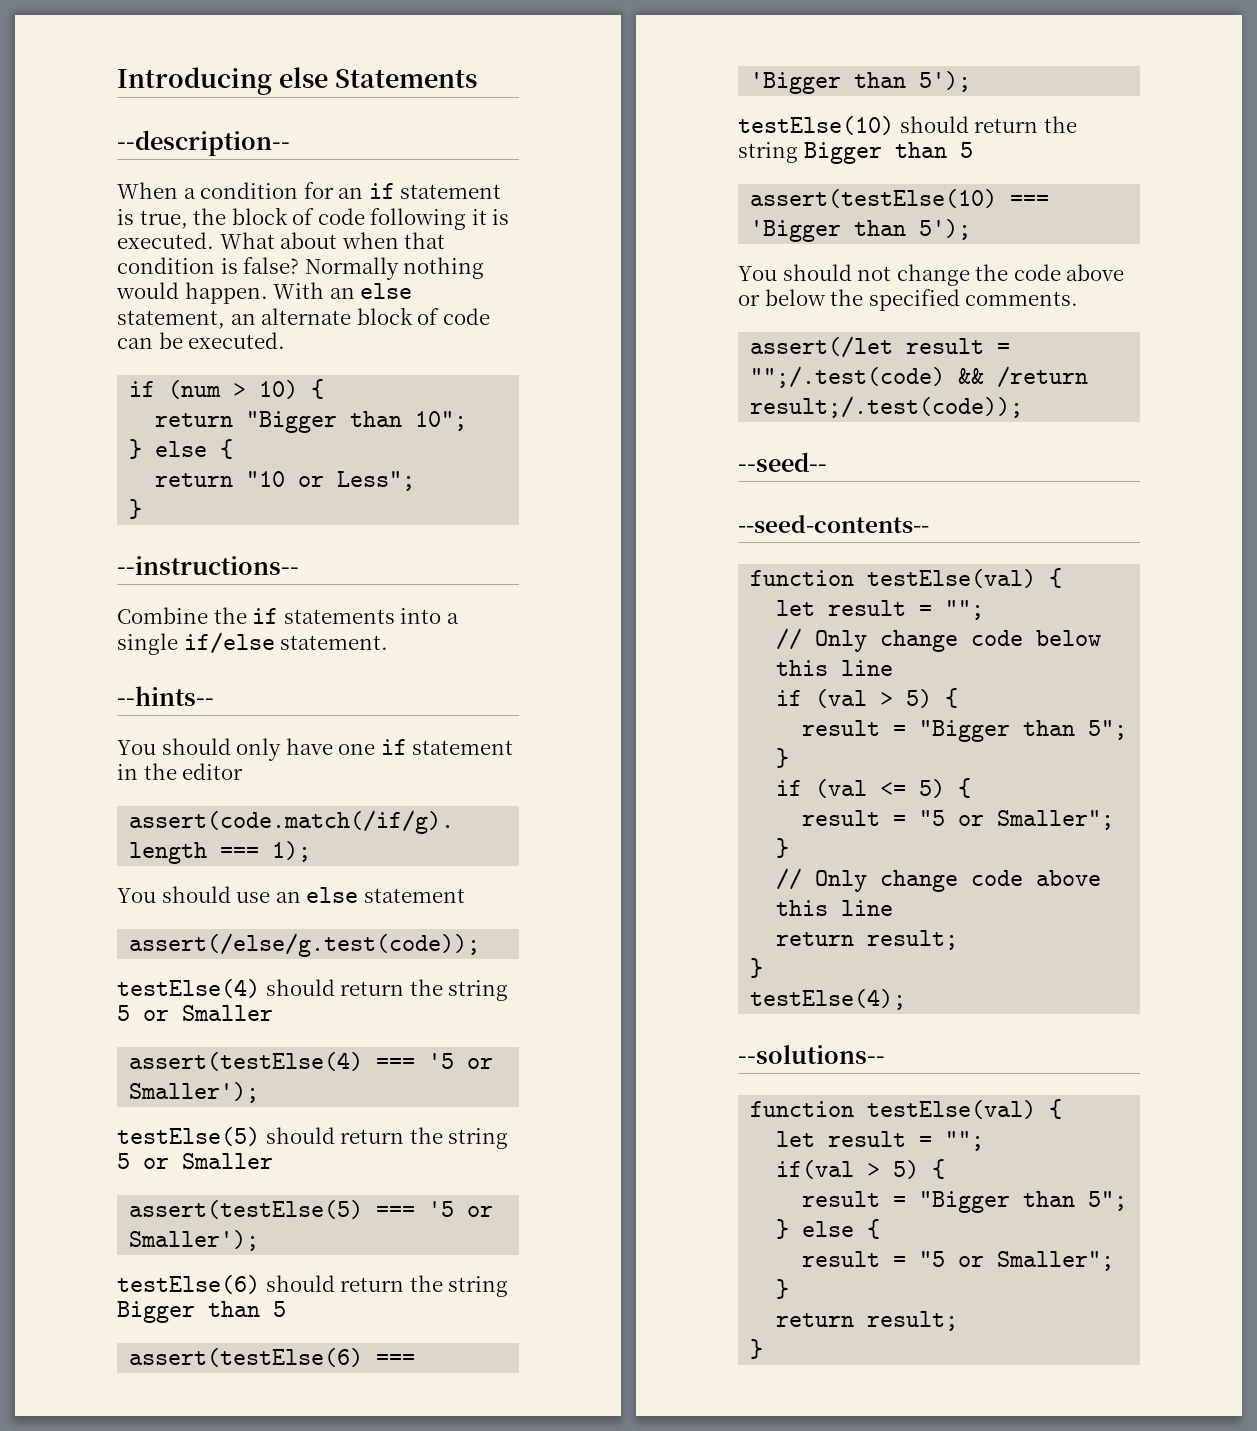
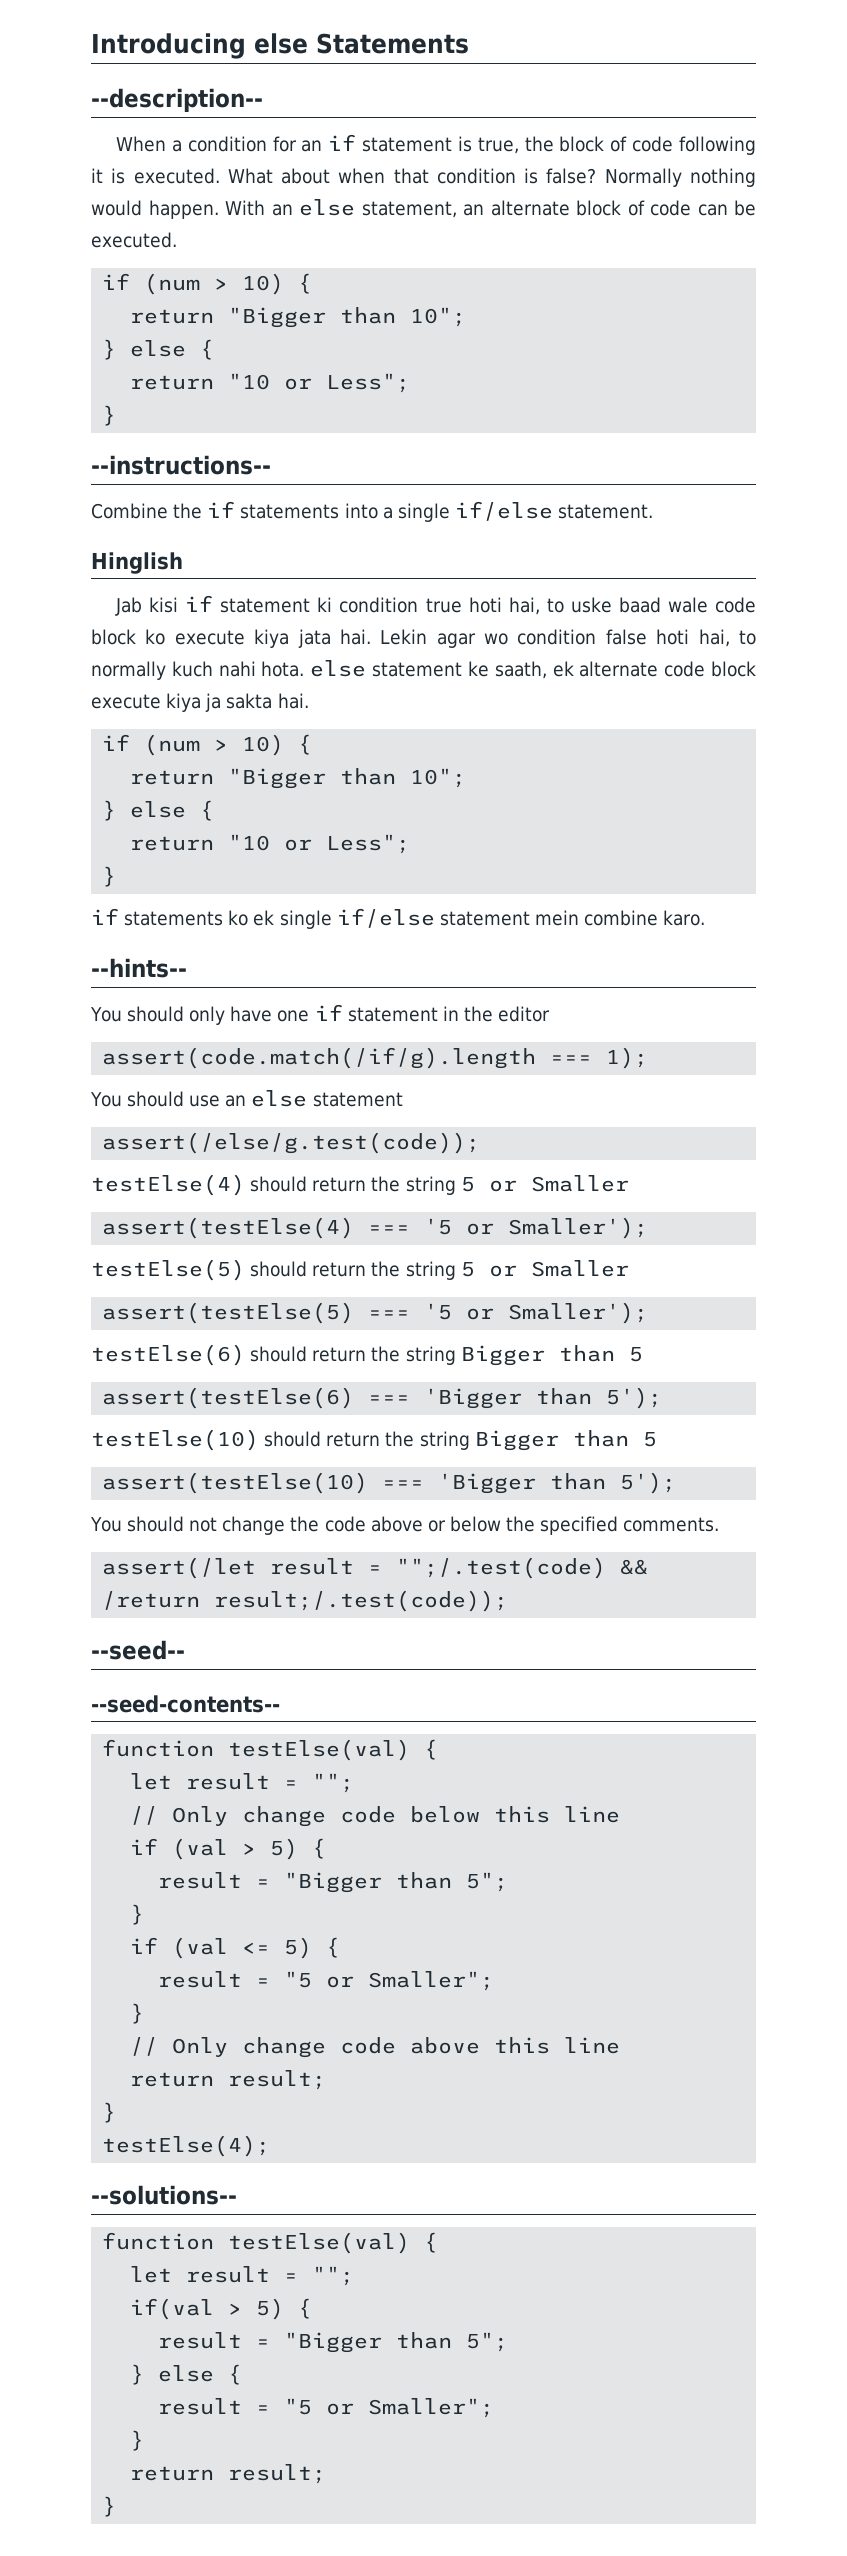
+ Hinglish
+ Jab kisi if statement ki condition true hoti hai, to uske baad wale code block ko execute kiya jata hai. Lekin agar wo condition false hoti hai, to normally kuch nahi hota. else statement ke saath, ek alternate code block execute kiya ja sakta hai.
+ if (num > 10) {
+ return "Bigger than 10";
+ } else {
+ return "10 or Less";
+ }
+ if statements ko ek single if/else statement mein combine karo.

